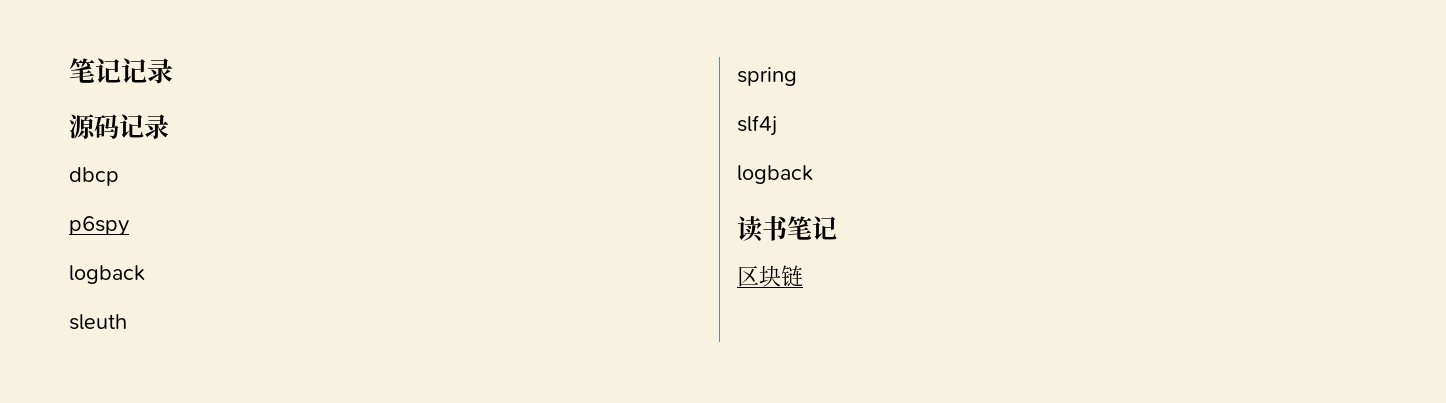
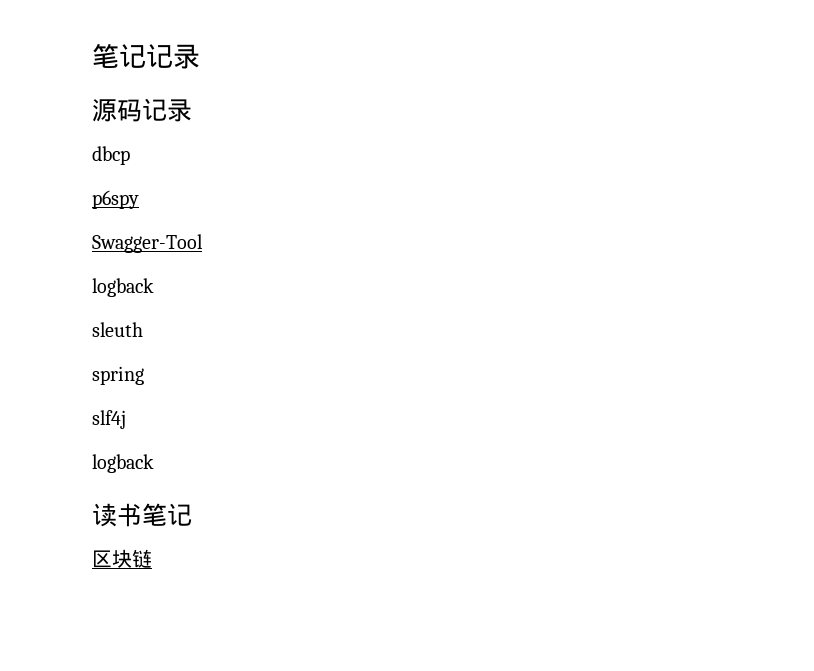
+ Swagger-Tool

